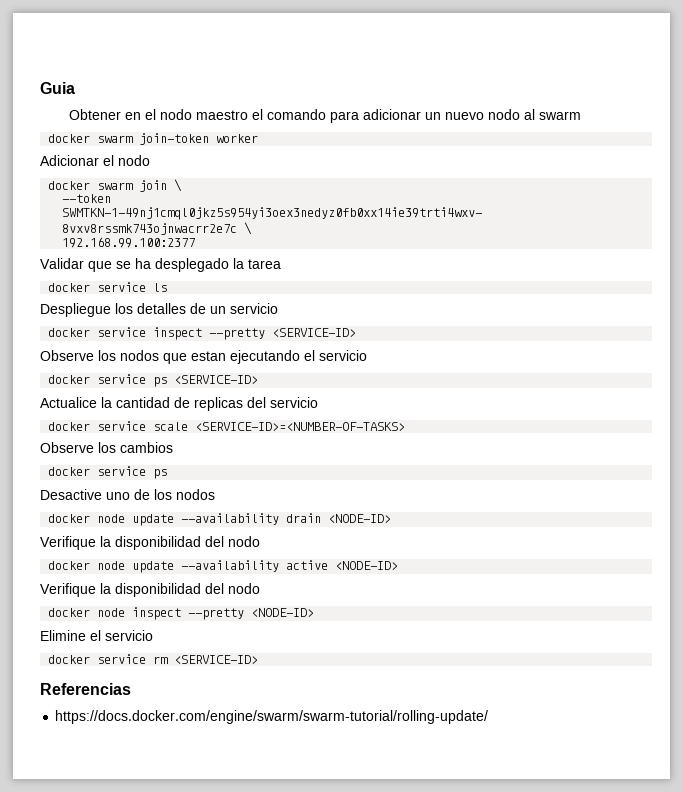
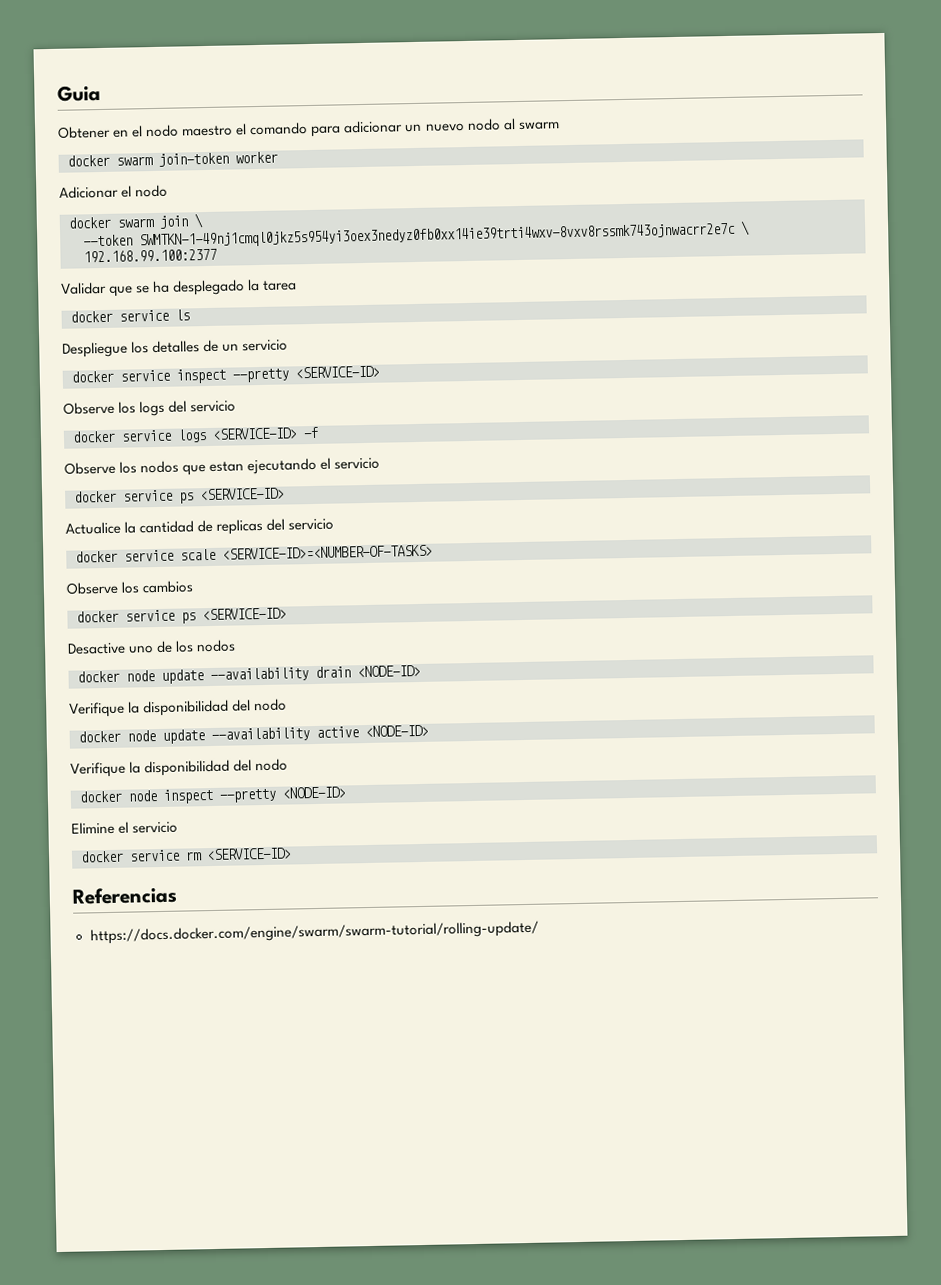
+ Observe los logs del servicio
+ docker service logs <SERVICE-ID> -f
  Observe los cambios
- docker service ps
+ docker service ps <SERVICE-ID>

